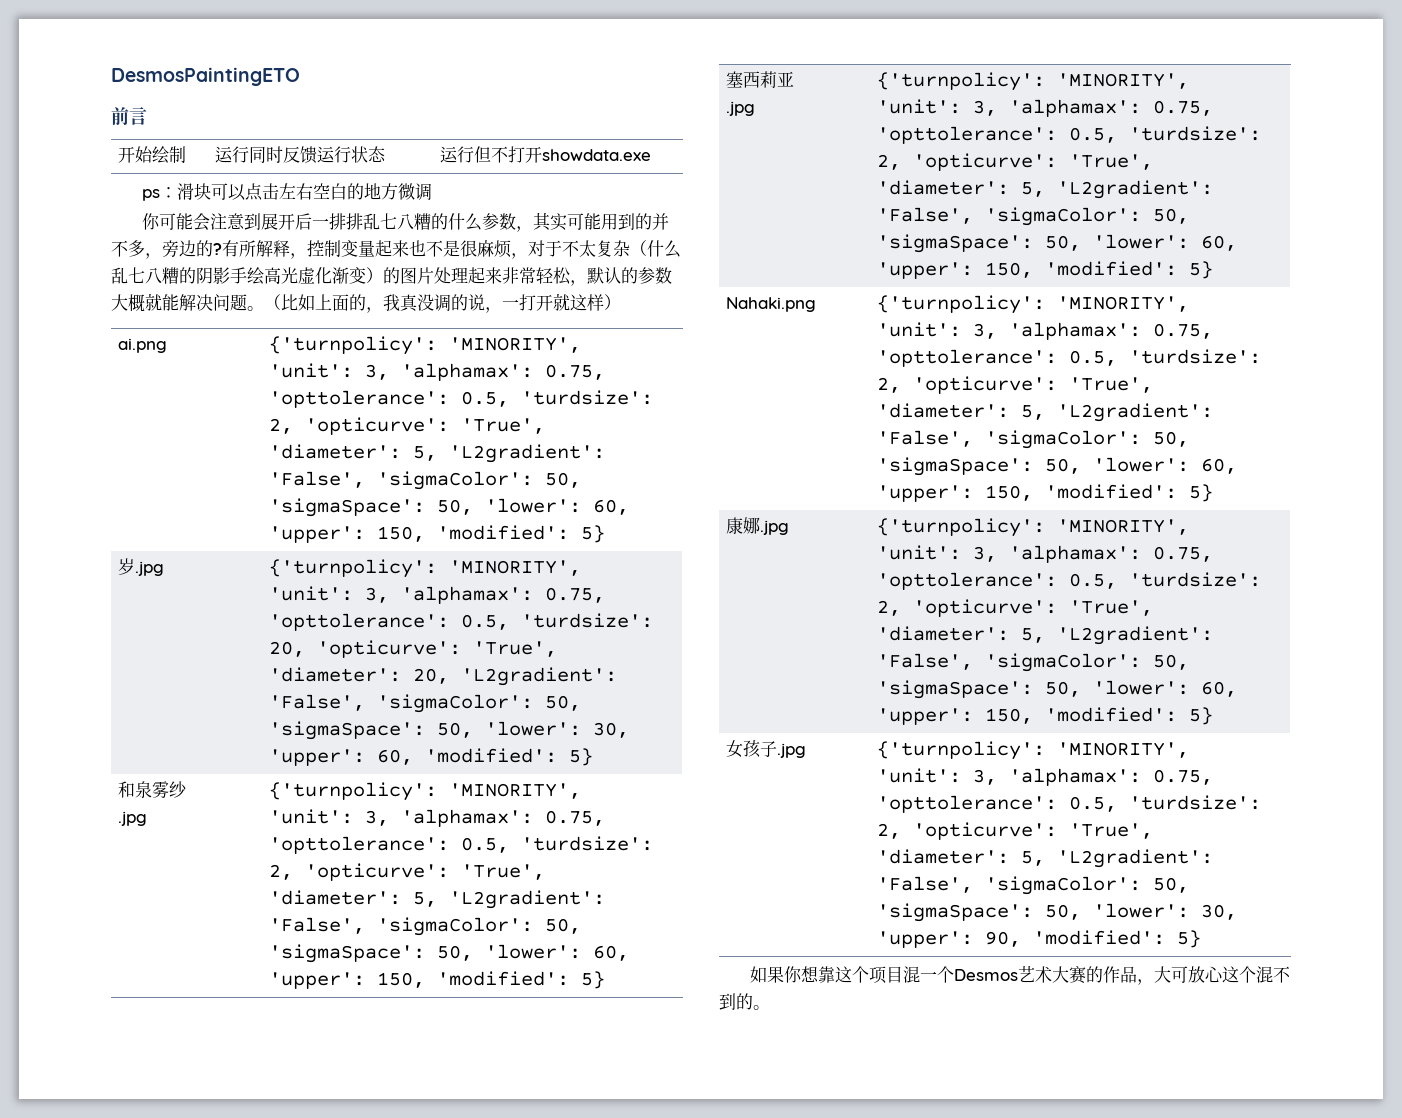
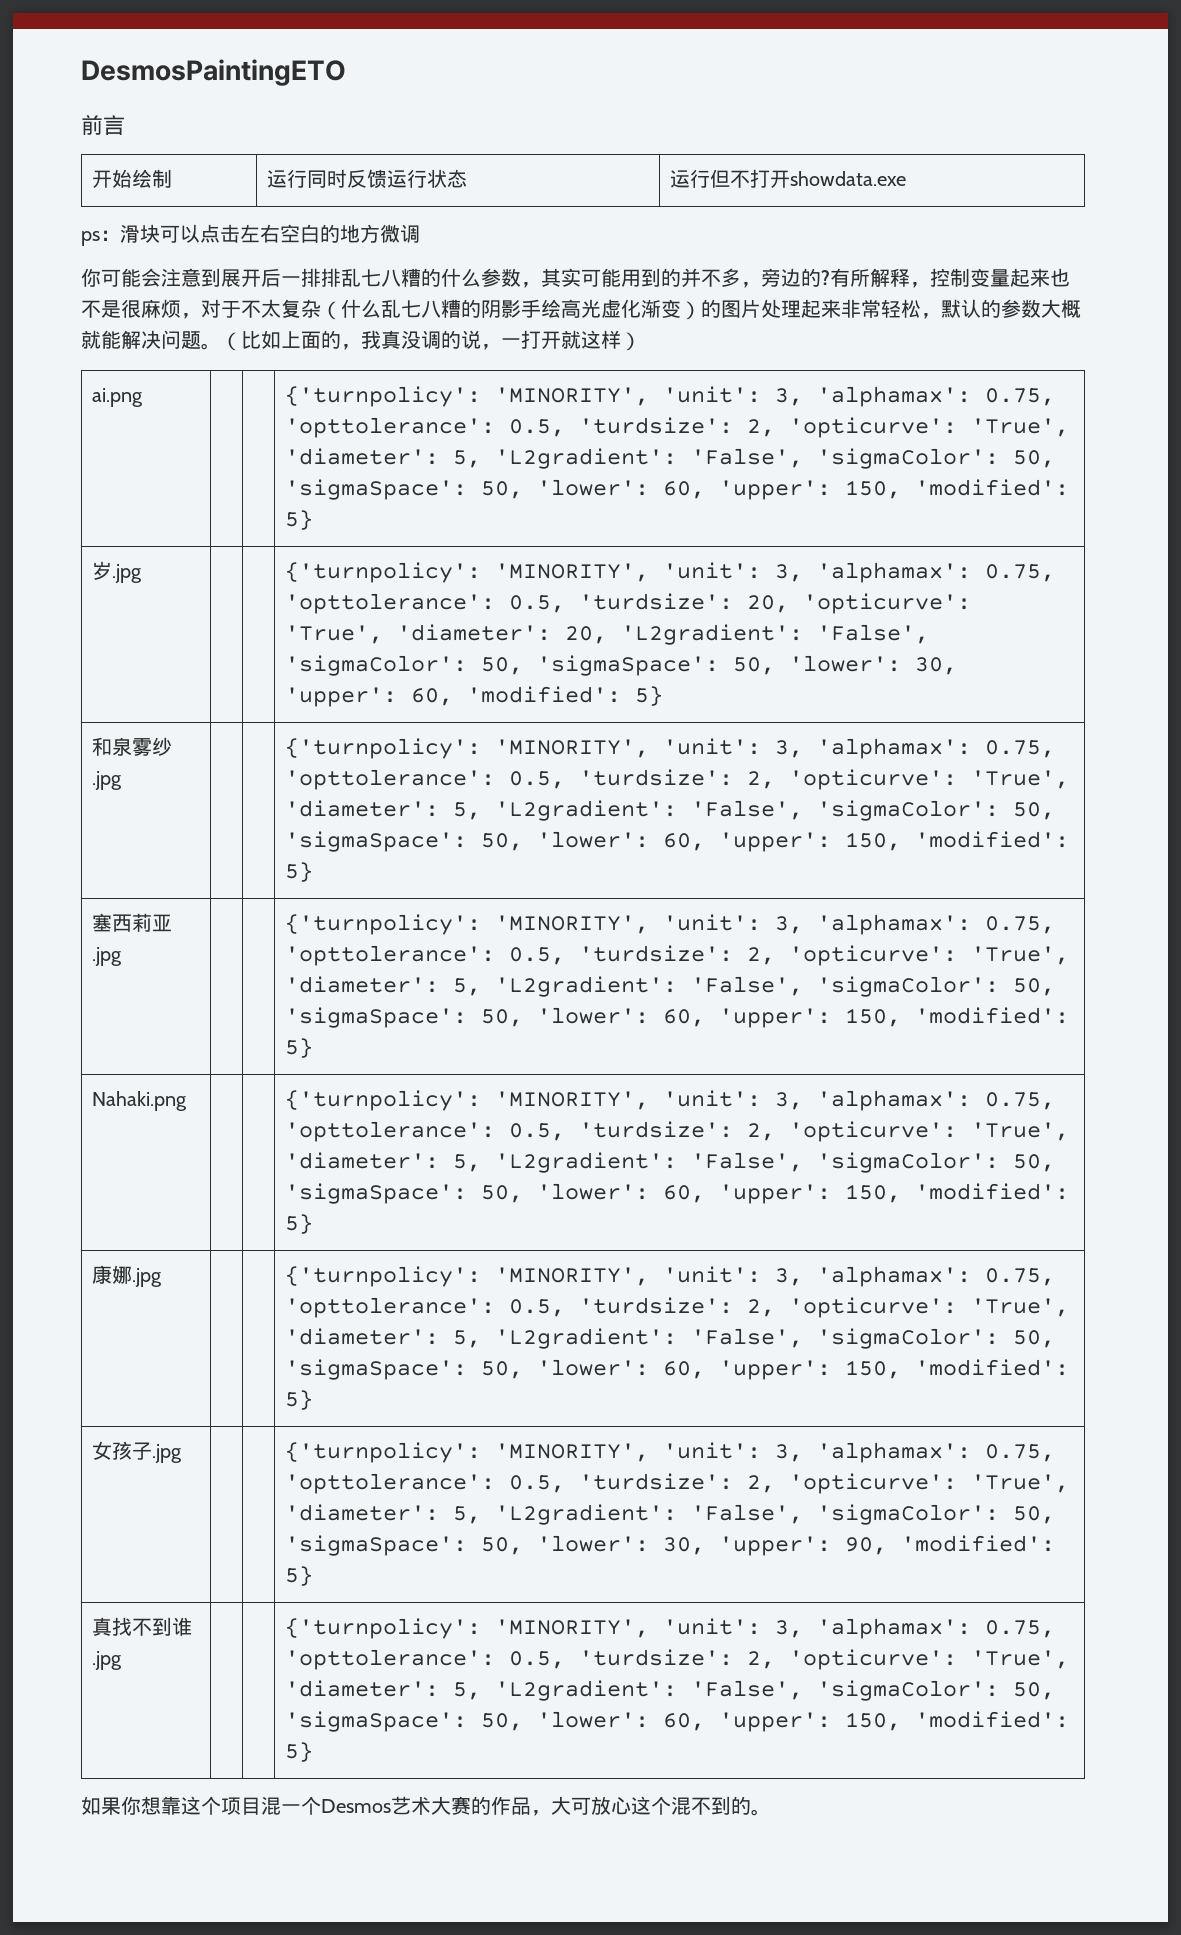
+ 真找不到谁.jpg | | | {'turnpolicy': 'MINORITY', 'unit': 3, 'alphamax': 0.75, 'opttolerance': 0.5, 'turdsize': 2, 'opticurve': 'True', 'diameter': 5, 'L2gradient': 'False', 'sigmaColor': 50, 'sigmaSpace': 50, 'lower': 60, 'upper': 150, 'modified': 5}

